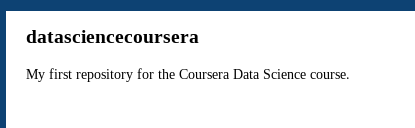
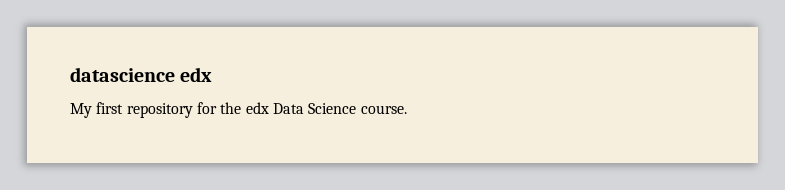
- datasciencecoursera
+ datascience edx
- My first repository for the Coursera Data Science course.
+ My first repository for the edx Data Science course.

